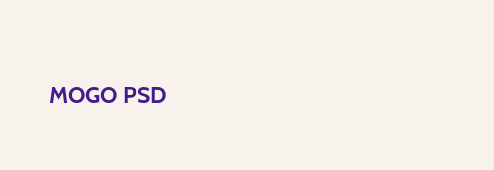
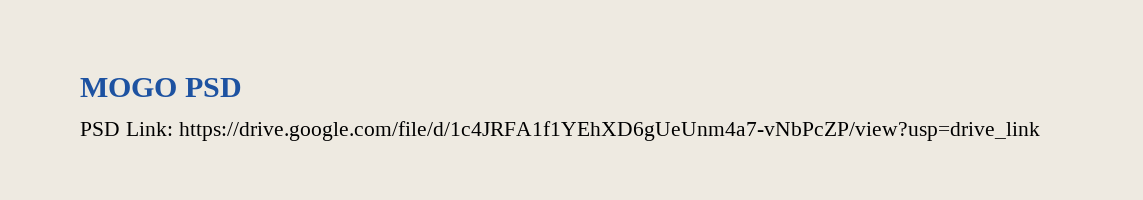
+ PSD Link: https://drive.google.com/file/d/1c4JRFA1f1YEhXD6gUeUnm4a7-vNbPcZP/view?usp=drive_link

